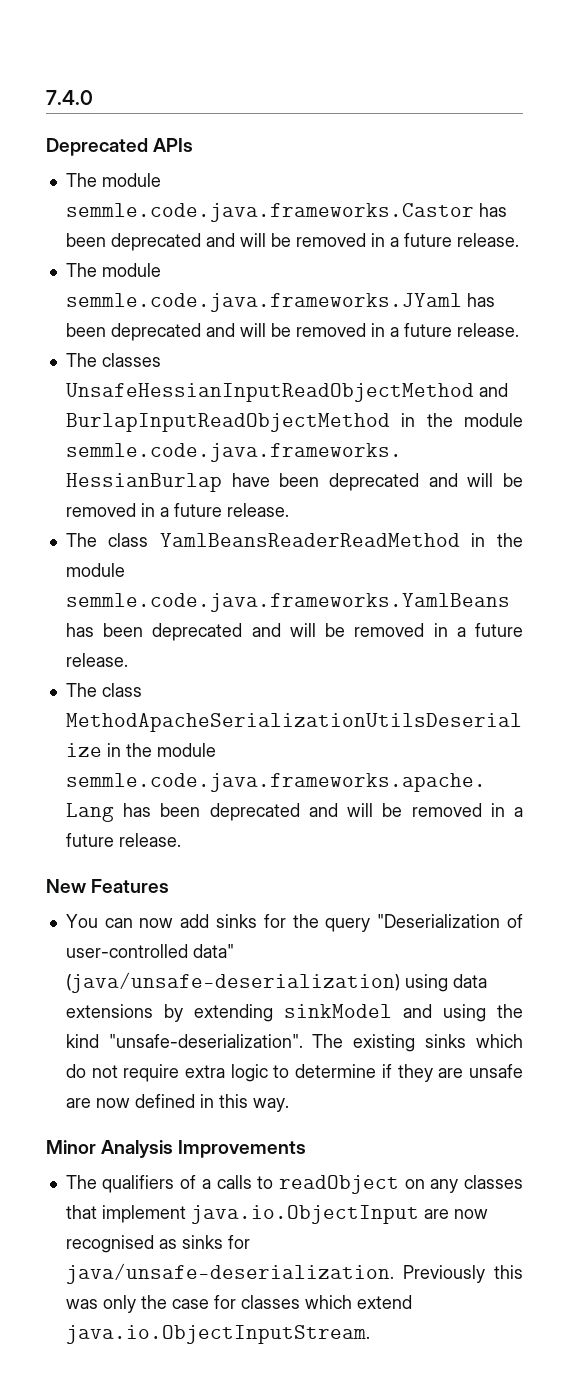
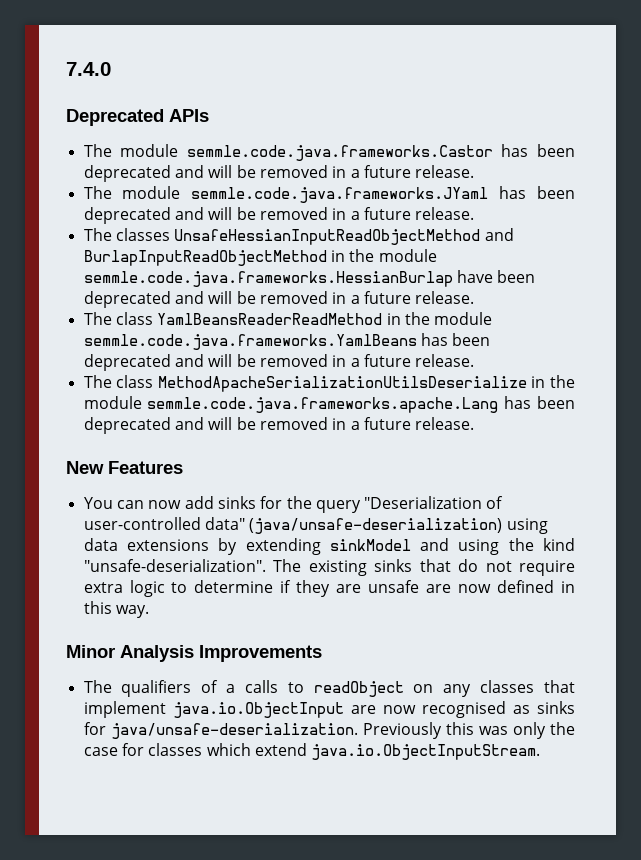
- The existing sinks which do not require extra logic to determine if they are unsafe are now defined in this way.
+ The existing sinks that do not require extra logic to determine if they are unsafe are now defined in this way.

